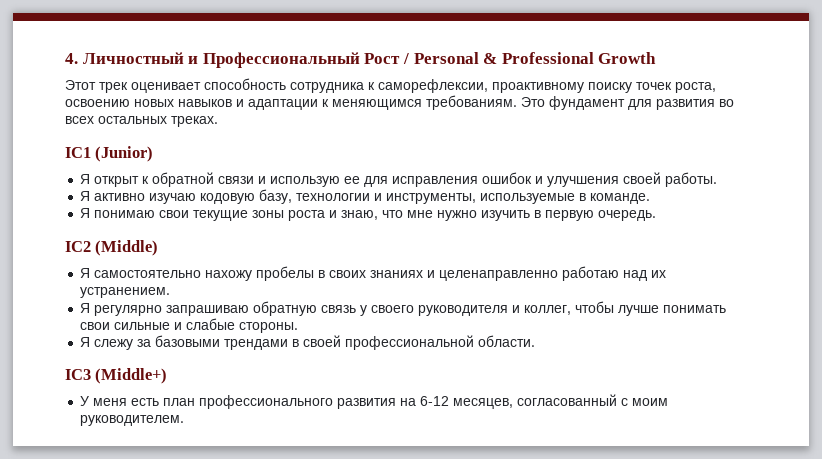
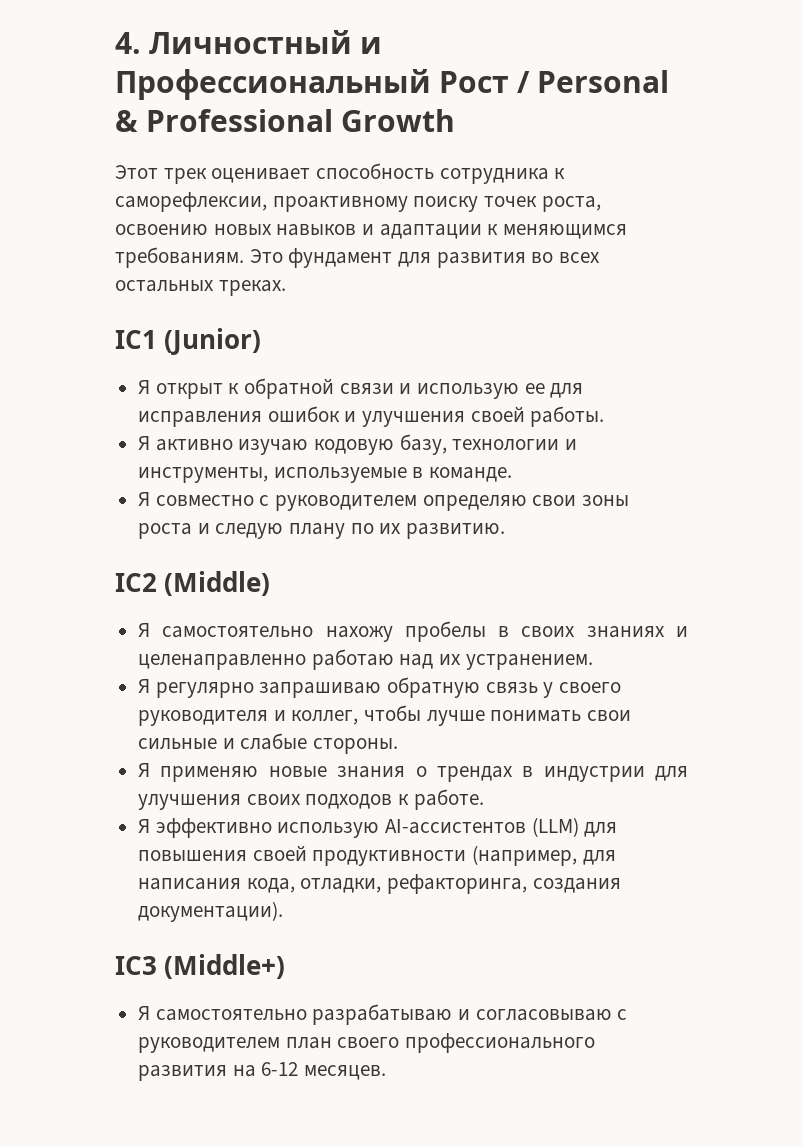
- Я понимаю свои текущие зоны роста и знаю, что мне нужно изучить в первую очередь.
+ Я совместно с руководителем определяю свои зоны роста и следую плану по их развитию.
- Я слежу за базовыми трендами в своей профессиональной области.
+ Я применяю новые знания о трендах в индустрии для улучшения своих подходов к работе.
+ Я эффективно использую AI-ассистентов (LLM) для повышения своей продуктивности (например, для написания кода, отладки, рефакторинга, создания документации).
  IC3 (Middle+)
- У меня есть план профессионального развития на 6-12 месяцев, согласованный с моим руководителем.
+ Я самостоятельно разрабатываю и согласовываю с руководителем план своего профессионального развития на 6-12 месяцев.

